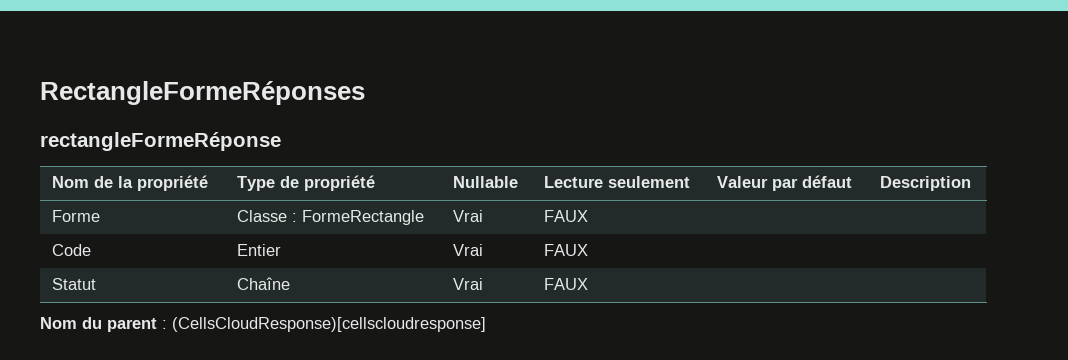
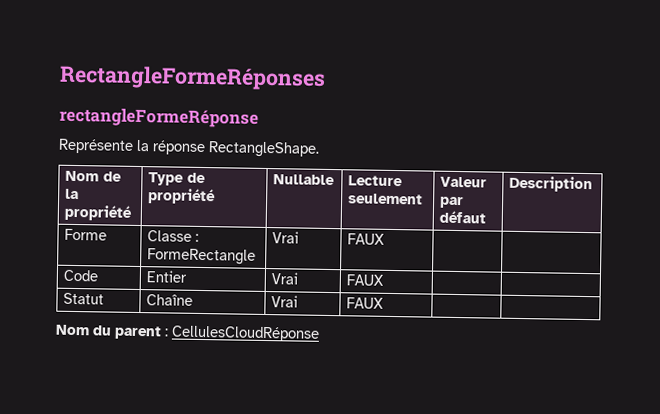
+ Représente la réponse RectangleShape.
- Nom du parent : (CellsCloudResponse)[cellscloudresponse]
+ Nom du parent : CellulesCloudRéponse

